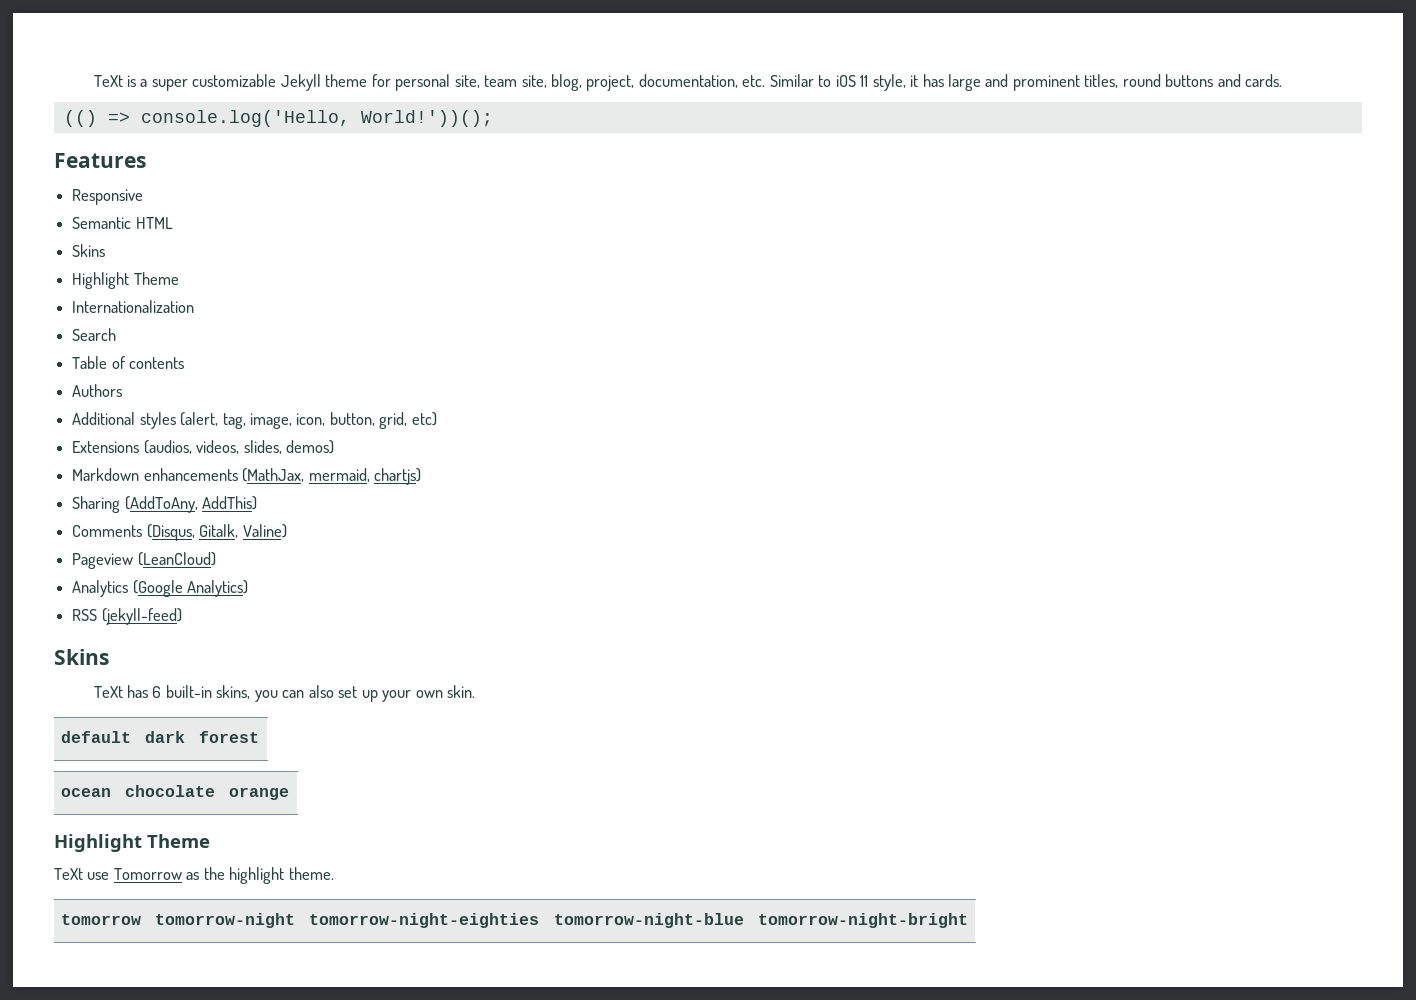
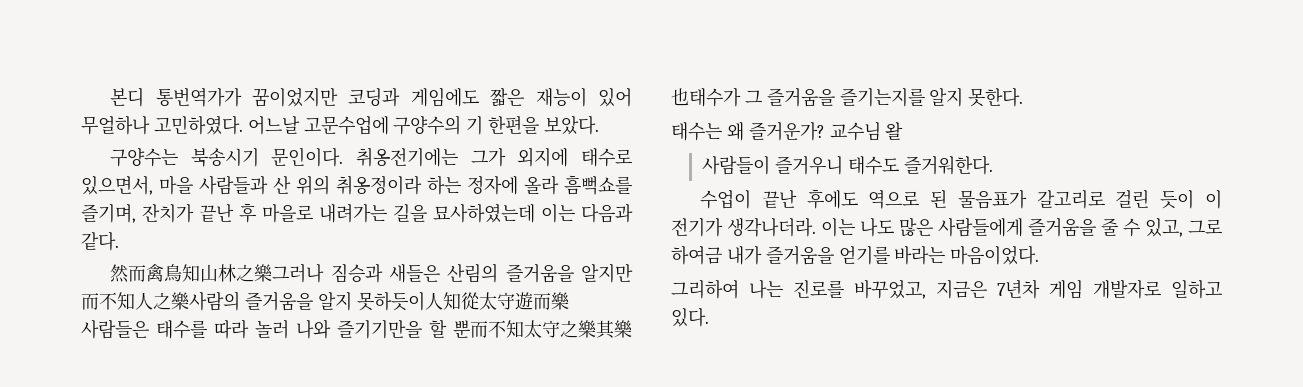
- TeXt is a super customizable Jekyll theme for personal site, team site, blog, project, documentation, etc. Similar to iOS 11 style, it has large and prominent titles, round buttons and cards.
- (() => console.log('Hello, World!'))();
- Features
- Responsive
- Semantic HTML
- Skins
- Highlight Theme
- Internationalization
- Search
- Table of contents
- Authors
- Additional styles (alert, tag, image, icon, button, grid, etc)
- Extensions (audios, videos, slides, demos)
- Markdown enhancements (MathJax, mermaid, chartjs)
- Sharing (AddToAny, AddThis)
- Comments (Disqus, Gitalk, Valine)
- Pageview (LeanCloud)
- Analytics (Google Analytics)
- RSS (jekyll-feed)
- Skins
- TeXt has 6 built-in skins, you can also set up your own skin.
- default | dark | forest
- ocean | chocolate | orange
- Highlight Theme
- TeXt use Tomorrow as the highlight theme.
- tomorrow | tomorrow-night | tomorrow-night-eighties | tomorrow-night-blue | tomorrow-night-bright
+ 본디 통번역가가 꿈이었지만 코딩과 게임에도 짧은 재능이 있어 무얼하나 고민하였다. 어느날 고문수업에 구양수의 기 한편을 보았다.
+ 구양수는 북송시기 문인이다. 취옹전기에는 그가 외지에 태수로 있으면서, 마을 사람들과 산 위의 취옹정이라 하는 정자에 올라 흠뻑쇼를 즐기며, 잔치가 끝난 후 마을로 내려가는 길을 묘사하였는데 이는 다음과 같다.
+ 然而禽鳥知山林之樂그러나 짐승과 새들은 산림의 즐거움을 알지만而不知人之樂사람의 즐거움을 알지 못하듯이人知從太守遊而樂사람들은 태수를 따라 놀러 나와 즐기기만을 할 뿐而不知太守之樂其樂也태수가 그 즐거움을 즐기는지를 알지 못한다.
+ 태수는 왜 즐거운가? 교수님 왈
+ 사람들이 즐거우니 태수도 즐거워한다.
+ 수업이 끝난 후에도 역으로 된 물음표가 갈고리로 걸린 듯이 이 전기가 생각나더라. 이는 나도 많은 사람들에게 즐거움을 줄 수 있고, 그로 하여금 내가 즐거움을 얻기를 바라는 마음이었다.
+ 그리하여 나는 진로를 바꾸었고, 지금은 7년차 게임 개발자로 일하고 있다.

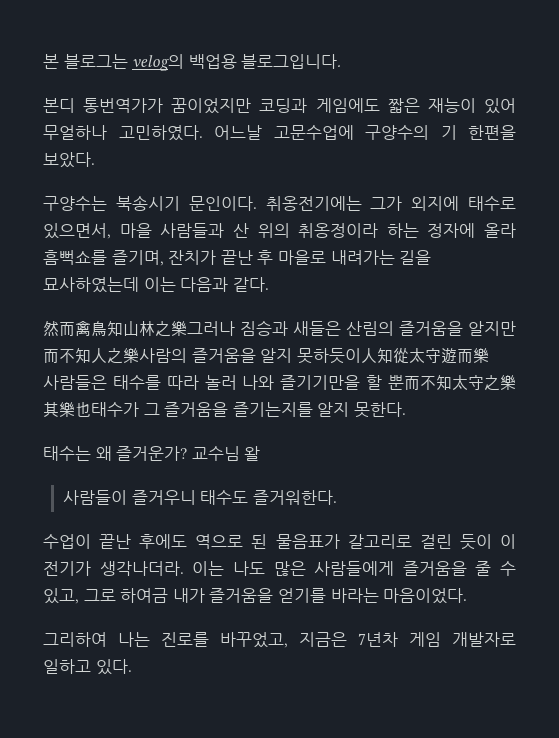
+ 본 블로그는 velog의 백업용 블로그입니다.

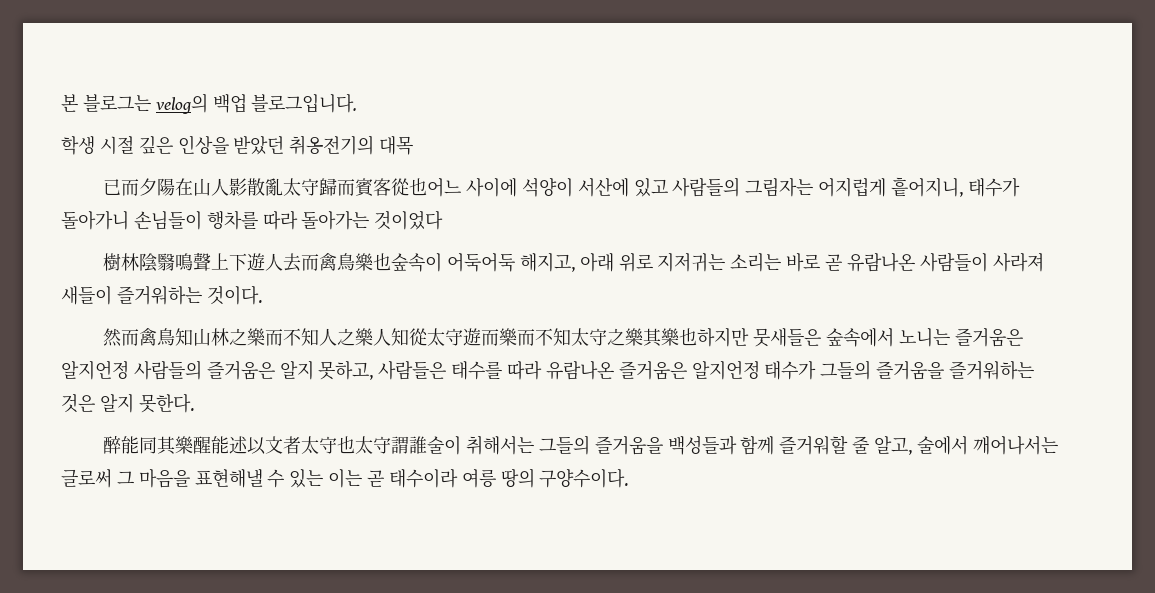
- 본 블로그는 velog의 백업용 블로그입니다.
+ 본 블로그는 velog의 백업 블로그입니다.
- 본디 통번역가가 꿈이었지만 코딩과 게임에도 짧은 재능이 있어 무얼하나 고민하였다. 어느날 고문수업에 구양수의 기 한편을 보았다.
- 구양수는 북송시기 문인이다. 취옹전기에는 그가 외지에 태수로 있으면서, 마을 사람들과 산 위의 취옹정이라 하는 정자에 올라 흠뻑쇼를 즐기며, 잔치가 끝난 후 마을로 내려가는 길을 묘사하였는데 이는 다음과 같다.
+ 학생 시절 깊은 인상을 받았던 취옹전기의 대목
+ 已而夕陽在山人影散亂太守歸而賓客從也어느 사이에 석양이 서산에 있고 사람들의 그림자는 어지럽게 흩어지니, 태수가 돌아가니 손님들이 행차를 따라 돌아가는 것이었다
+ 樹林陰翳鳴聲上下遊人去而禽鳥樂也숲속이 어둑어둑 해지고, 아래 위로 지저귀는 소리는 바로 곧 유람나온 사람들이 사라져 새들이 즐거워하는 것이다.
- 然而禽鳥知山林之樂그러나 짐승과 새들은 산림의 즐거움을 알지만而不知人之樂사람의 즐거움을 알지 못하듯이人知從太守遊而樂사람들은 태수를 따라 놀러 나와 즐기기만을 할 뿐而不知太守之樂其樂也태수가 그 즐거움을 즐기는지를 알지 못한다.
- 태수는 왜 즐거운가? 교수님 왈
- 사람들이 즐거우니 태수도 즐거워한다.
- 수업이 끝난 후에도 역으로 된 물음표가 갈고리로 걸린 듯이 이 전기가 생각나더라. 이는 나도 많은 사람들에게 즐거움을 줄 수 있고, 그로 하여금 내가 즐거움을 얻기를 바라는 마음이었다.
- 그리하여 나는 진로를 바꾸었고, 지금은 7년차 게임 개발자로 일하고 있다.
+ 然而禽鳥知山林之樂而不知人之樂人知從太守遊而樂而不知太守之樂其樂也하지만 뭇새들은 숲속에서 노니는 즐거움은 알지언정 사람들의 즐거움은 알지 못하고, 사람들은 태수를 따라 유람나온 즐거움은 알지언정 태수가 그들의 즐거움을 즐거워하는 것은 알지 못한다.
+ 醉能同其樂醒能述以文者太守也太守謂誰술이 취해서는 그들의 즐거움을 백성들과 함께 즐거워할 줄 알고, 술에서 깨어나서는 글로써 그 마음을 표현해낼 수 있는 이는 곧 태수이라 여릉 땅의 구양수이다.

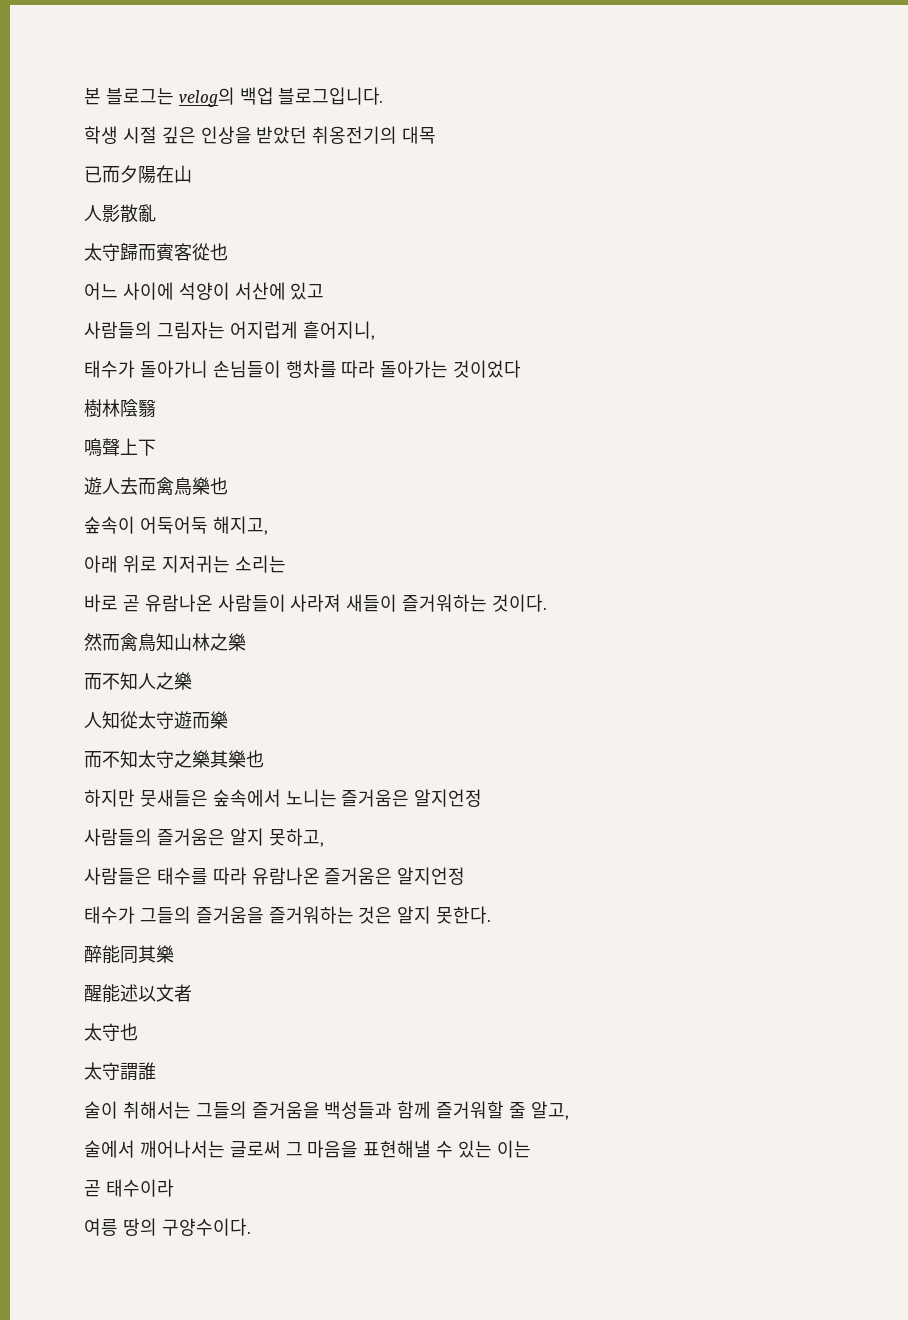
- 已而夕陽在山人影散亂太守歸而賓客從也어느 사이에 석양이 서산에 있고 사람들의 그림자는 어지럽게 흩어지니, 태수가 돌아가니 손님들이 행차를 따라 돌아가는 것이었다
+ 已而夕陽在山
+ 人影散亂
+ 太守歸而賓客從也
+ 어느 사이에 석양이 서산에 있고
+ 사람들의 그림자는 어지럽게 흩어지니,
+ 태수가 돌아가니 손님들이 행차를 따라 돌아가는 것이었다
- 樹林陰翳鳴聲上下遊人去而禽鳥樂也숲속이 어둑어둑 해지고, 아래 위로 지저귀는 소리는 바로 곧 유람나온 사람들이 사라져 새들이 즐거워하는 것이다.
+ 樹林陰翳
+ 鳴聲上下
+ 遊人去而禽鳥樂也
+ 숲속이 어둑어둑 해지고,
+ 아래 위로 지저귀는 소리는
+ 바로 곧 유람나온 사람들이 사라져 새들이 즐거워하는 것이다.
- 然而禽鳥知山林之樂而不知人之樂人知從太守遊而樂而不知太守之樂其樂也하지만 뭇새들은 숲속에서 노니는 즐거움은 알지언정 사람들의 즐거움은 알지 못하고, 사람들은 태수를 따라 유람나온 즐거움은 알지언정 태수가 그들의 즐거움을 즐거워하는 것은 알지 못한다.
+ 然而禽鳥知山林之樂
+ 而不知人之樂
+ 人知從太守遊而樂
+ 而不知太守之樂其樂也
+ 하지만 뭇새들은 숲속에서 노니는 즐거움은 알지언정
+ 사람들의 즐거움은 알지 못하고,
+ 사람들은 태수를 따라 유람나온 즐거움은 알지언정
+ 태수가 그들의 즐거움을 즐거워하는 것은 알지 못한다.
- 醉能同其樂醒能述以文者太守也太守謂誰술이 취해서는 그들의 즐거움을 백성들과 함께 즐거워할 줄 알고, 술에서 깨어나서는 글로써 그 마음을 표현해낼 수 있는 이는 곧 태수이라 여릉 땅의 구양수이다.
+ 醉能同其樂
+ 醒能述以文者
+ 太守也
+ 太守謂誰
+ 술이 취해서는 그들의 즐거움을 백성들과 함께 즐거워할 줄 알고,
+ 술에서 깨어나서는 글로써 그 마음을 표현해낼 수 있는 이는
+ 곧 태수이라
+ 여릉 땅의 구양수이다.

